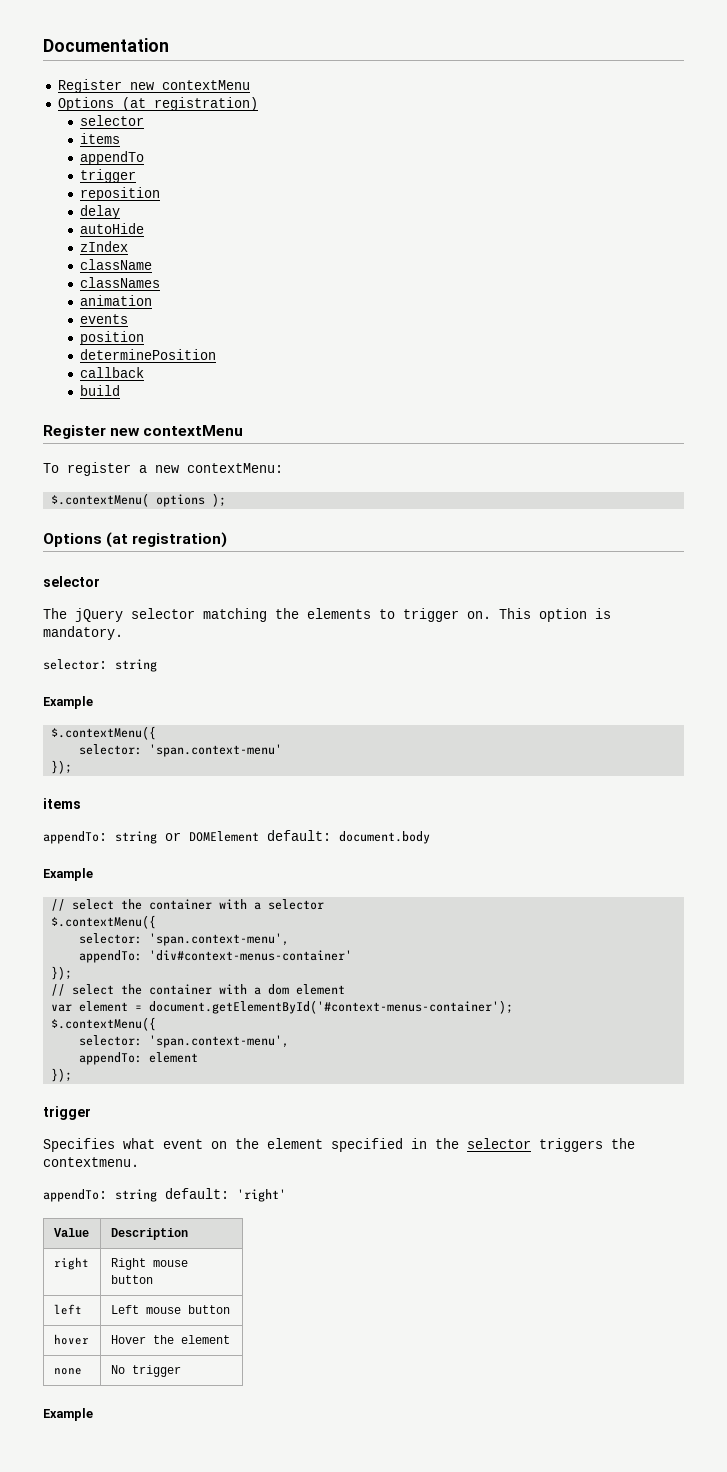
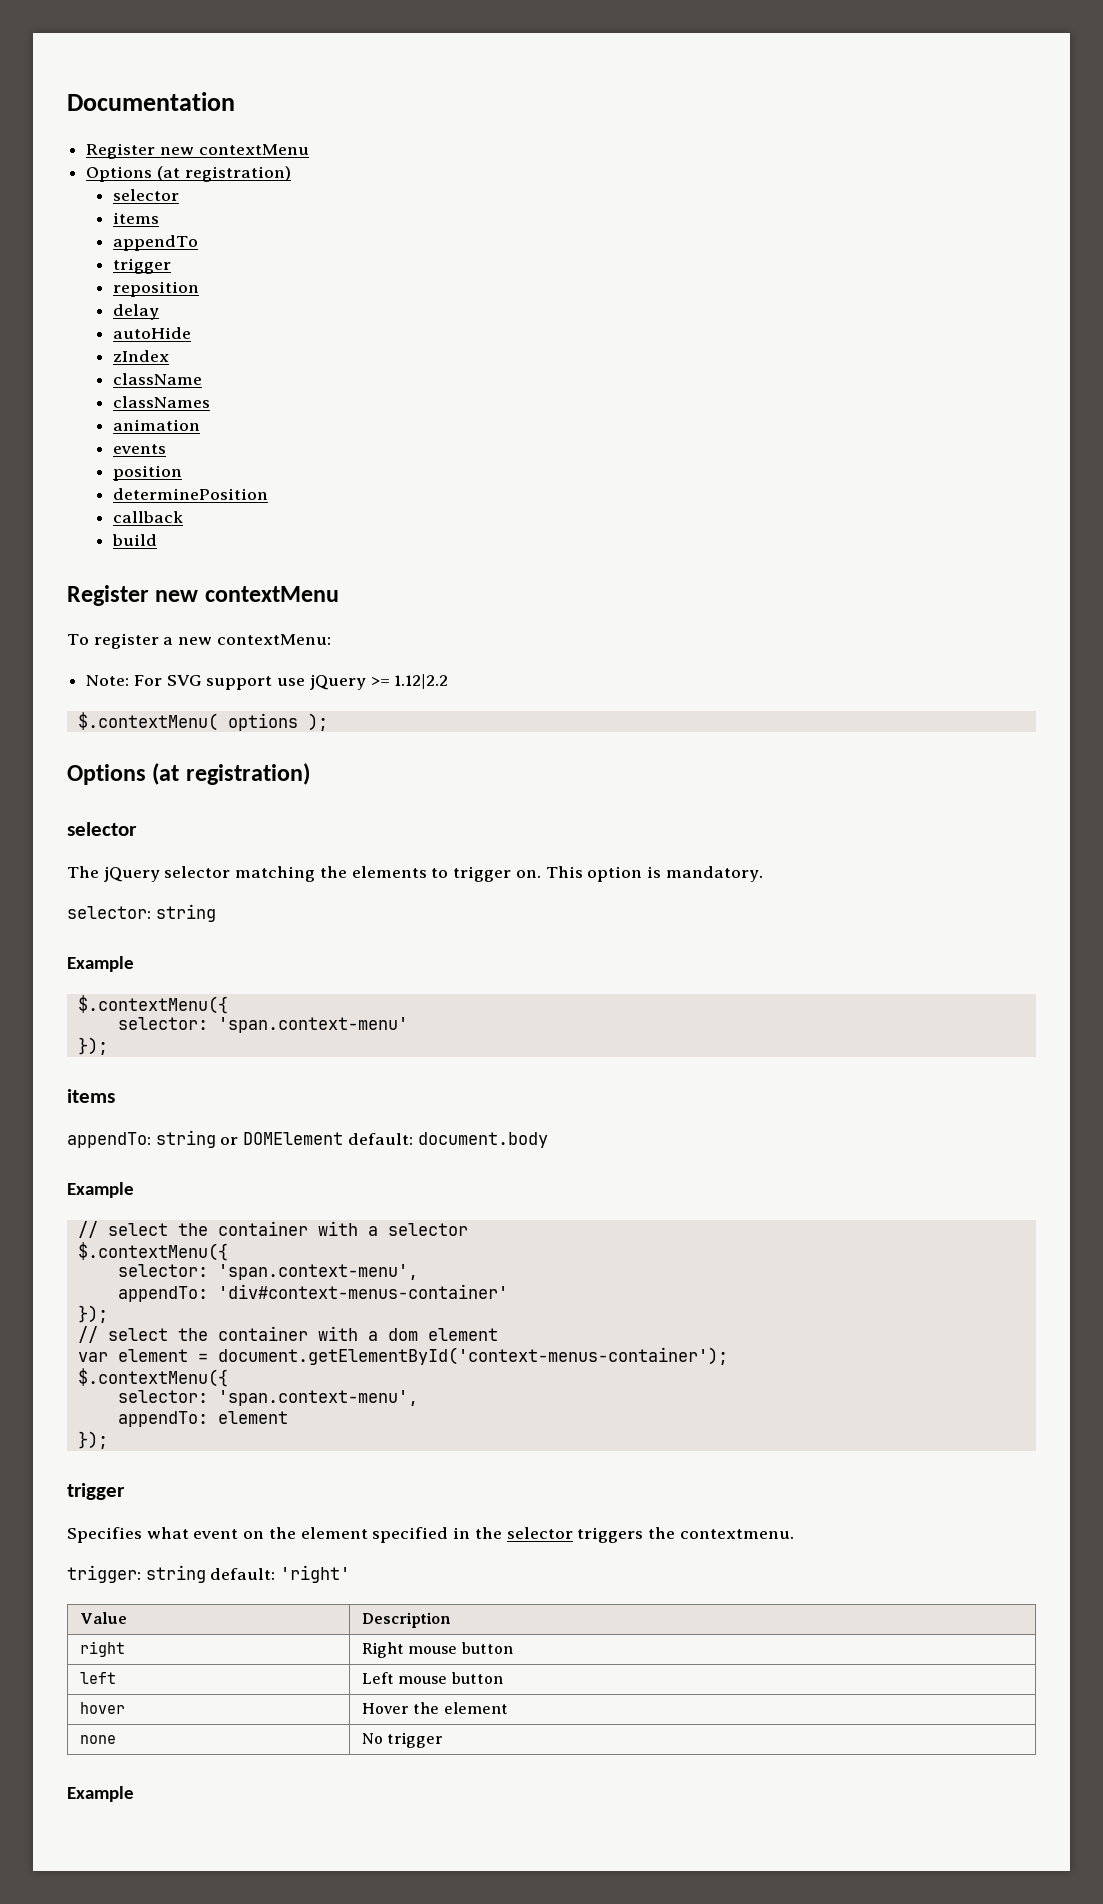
+ Note: For SVG support use jQuery >= 1.12|2.2
- var element = document.getElementById('#context-menus-container');
+ var element = document.getElementById('context-menus-container');
- appendTo: string default: 'right'
+ trigger: string default: 'right'

